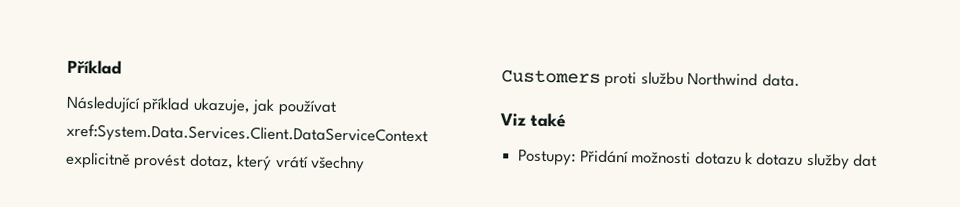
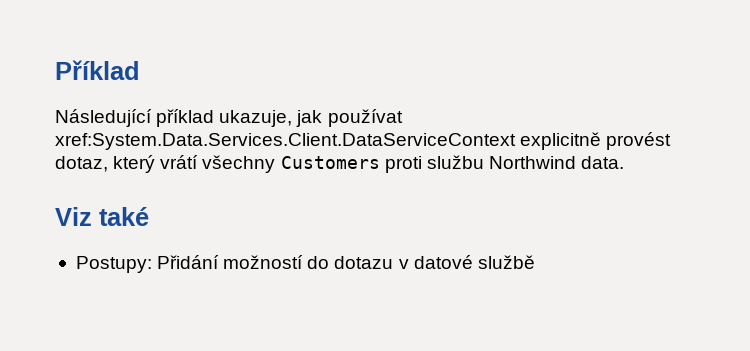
- Postupy: Přidání možnosti dotazu k dotazu služby dat
+ Postupy: Přidání možností do dotazu v datové službě

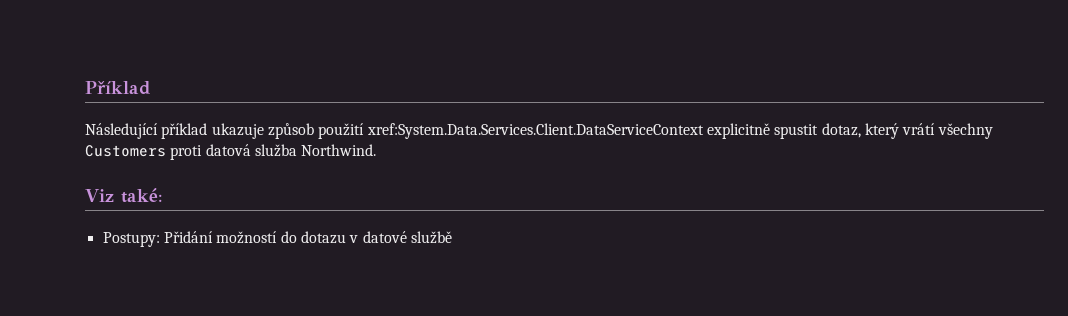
- Následující příklad ukazuje, jak používat xref:System.Data.Services.Client.DataServiceContext explicitně provést dotaz, který vrátí všechny Customers proti službu Northwind data.
+ Následující příklad ukazuje způsob použití xref:System.Data.Services.Client.DataServiceContext explicitně spustit dotaz, který vrátí všechny Customers proti datová služba Northwind.
- Viz také
+ Viz také:

